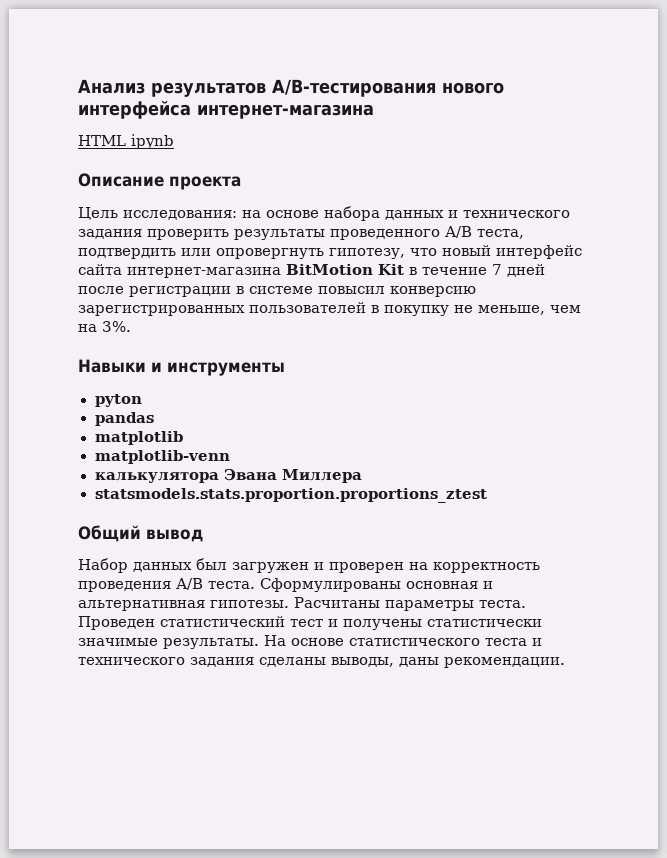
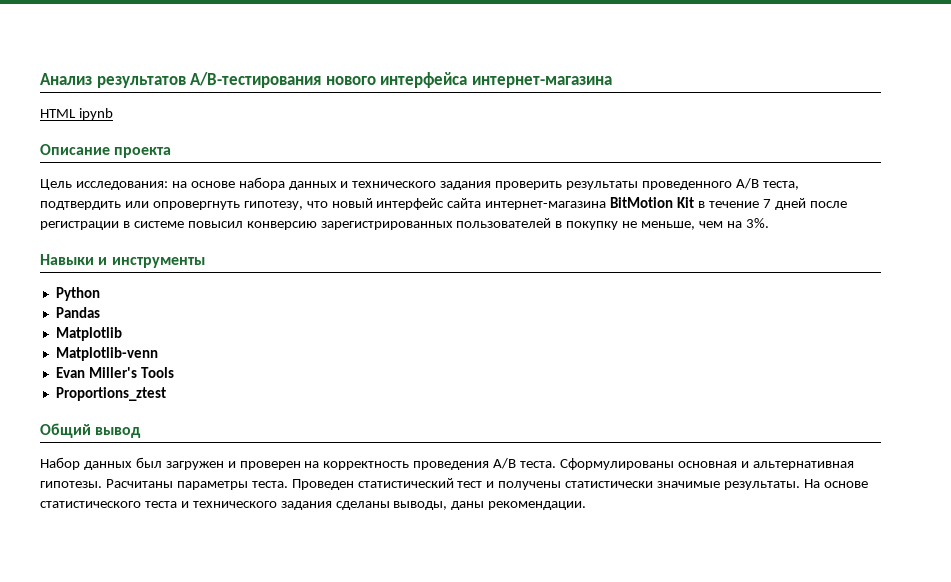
- pyton
- pandas
- matplotlib
- matplotlib-venn
- калькулятора Эвана Миллера
- statsmodels.stats.proportion.proportions_ztest
+ Python
+ Pandas
+ Matplotlib
+ Matplotlib-venn
+ Evan Miller's Tools
+ Proportions_ztest

